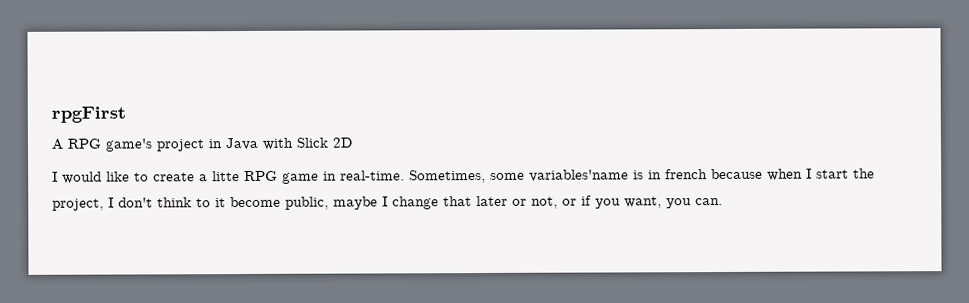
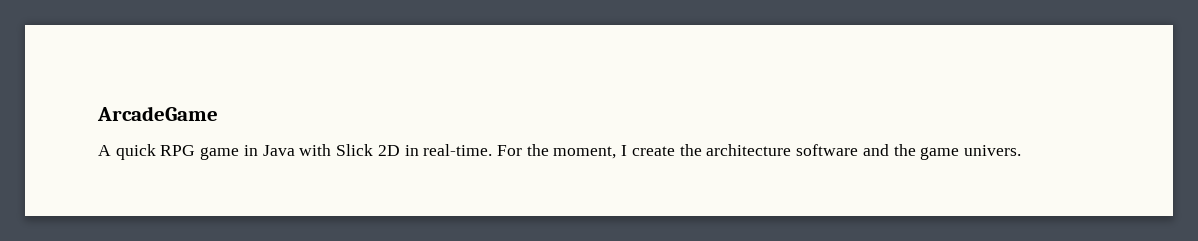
- rpgFirst
+ ArcadeGame
- A RPG game's project in Java with Slick 2D
- I would like to create a litte RPG game in real-time. Sometimes, some variables'name is in french because when I start the project, I don't think to it become public, maybe I change that later or not, or if you want, you can.
+ A quick RPG game in Java with Slick 2D in real-time. For the moment, I create the architecture software and the game univers.

